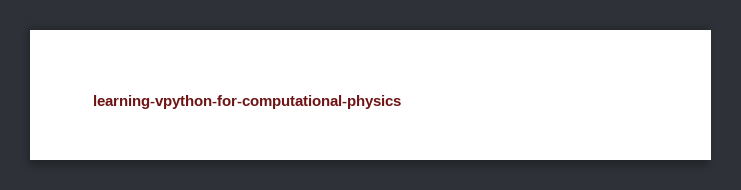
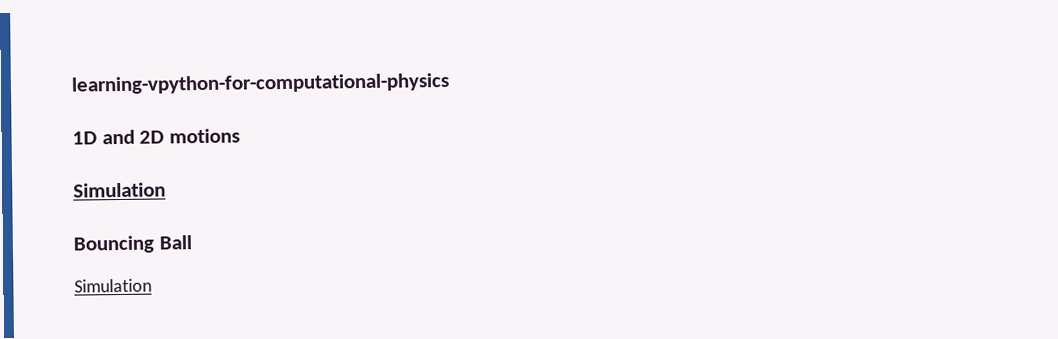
+ 1D and 2D motions
+ Simulation
+ Bouncing Ball
+ Simulation

